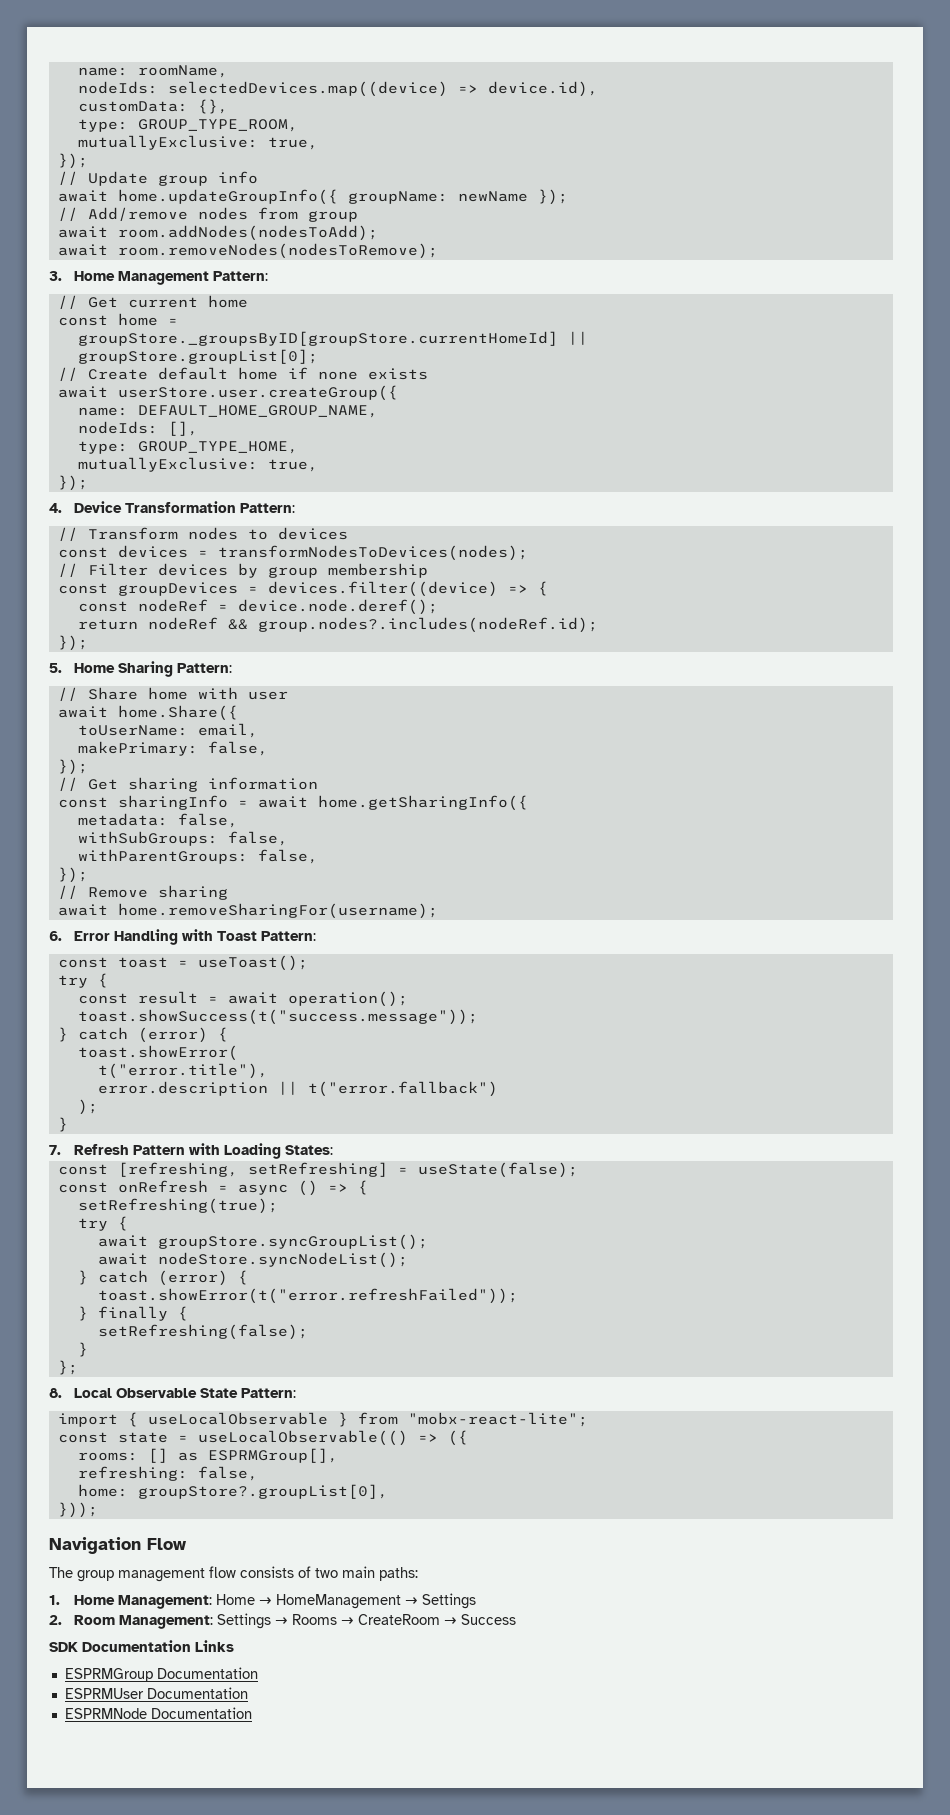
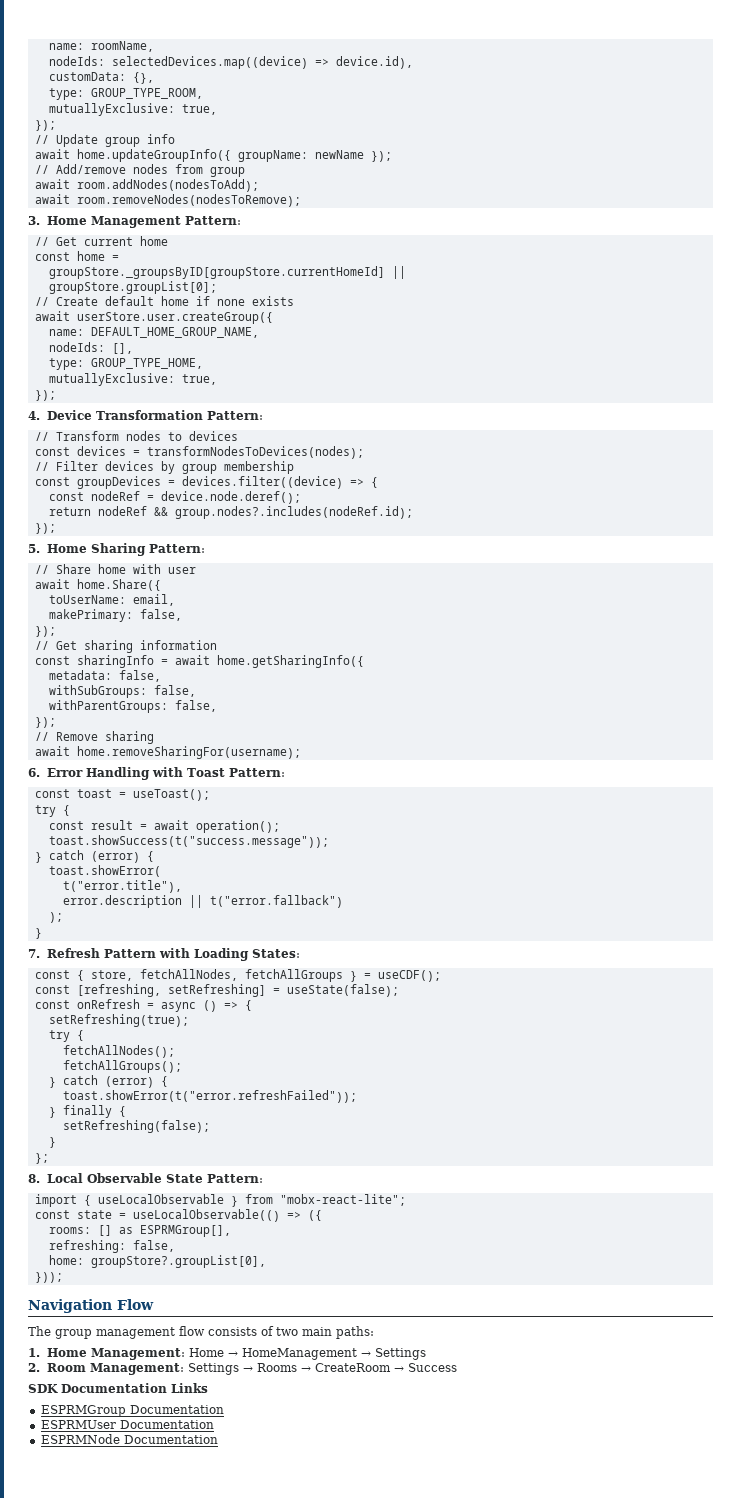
+ const { store, fetchAllNodes, fetchAllGroups } = useCDF();
- await groupStore.syncGroupList();
- await nodeStore.syncNodeList();
+ fetchAllNodes();
+ fetchAllGroups();

